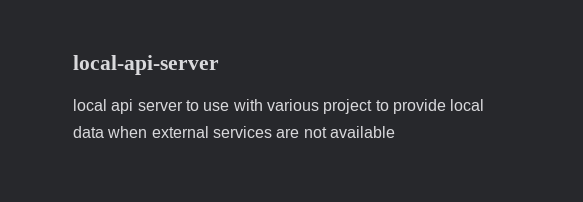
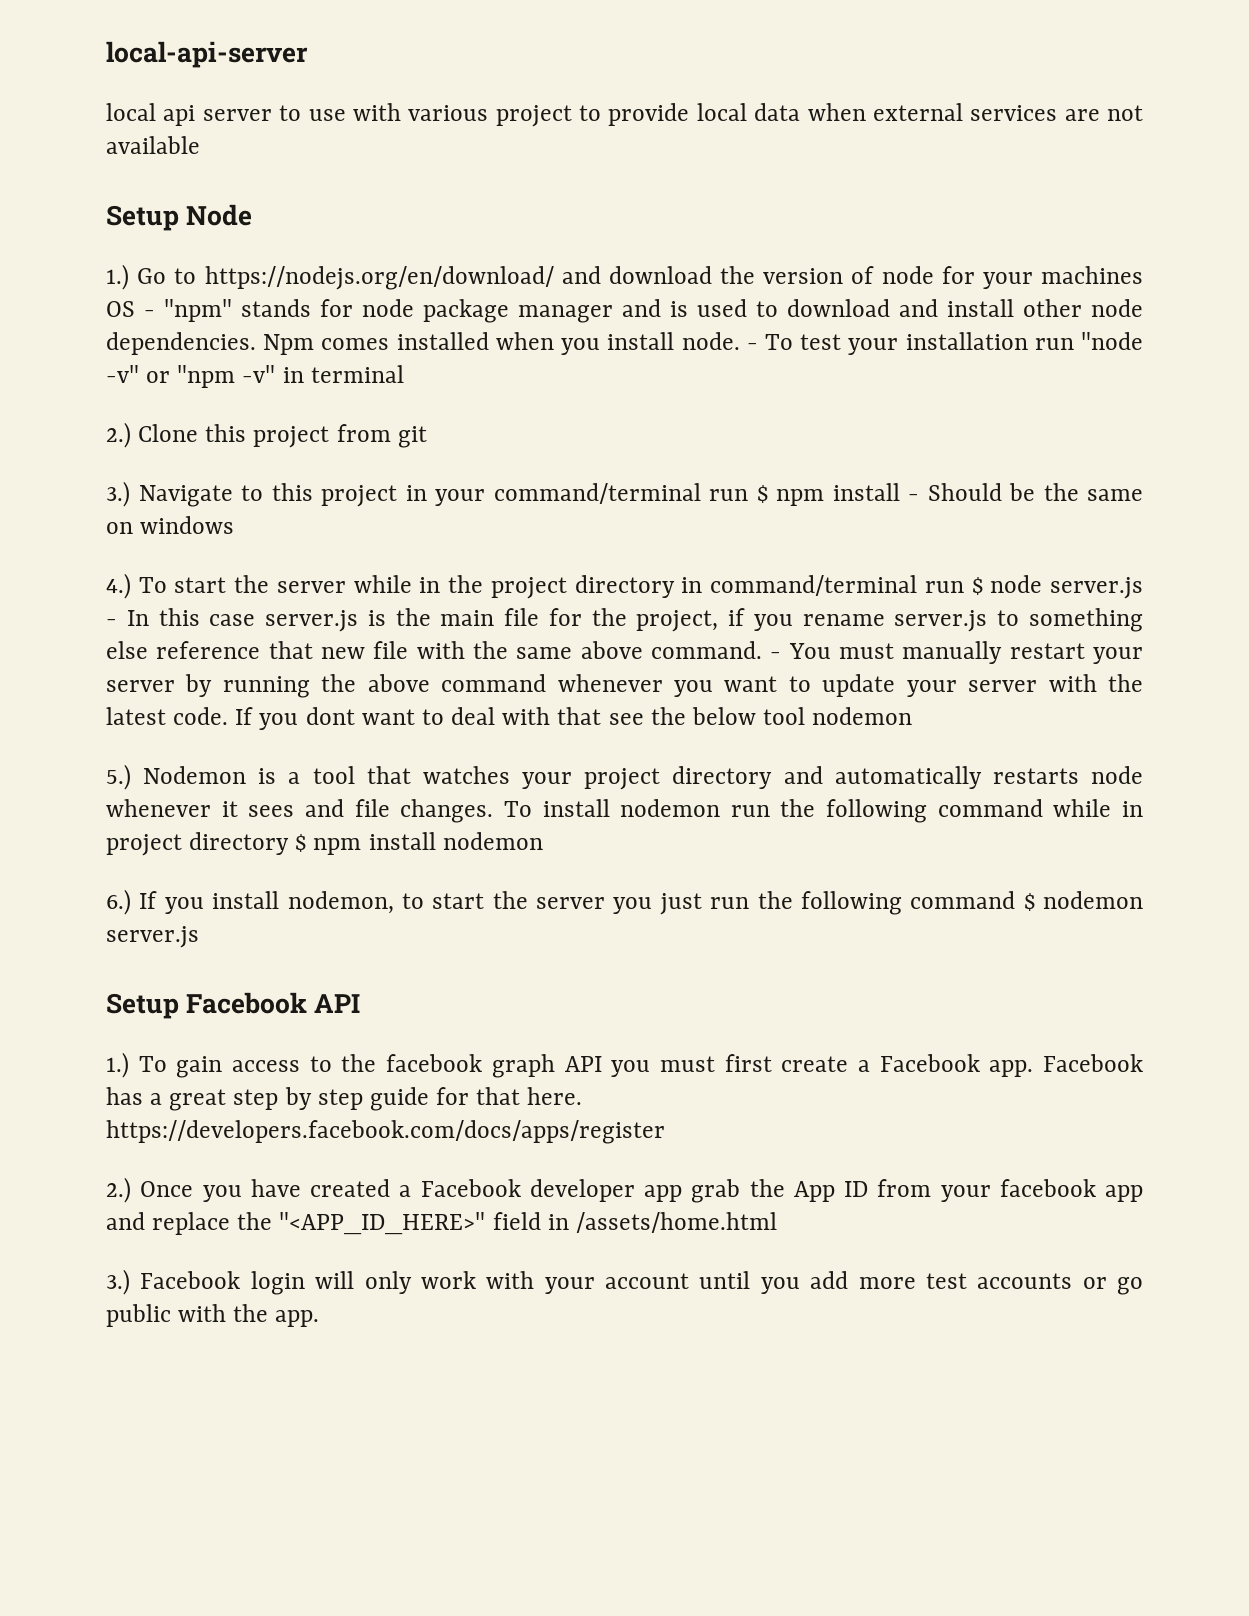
+ Setup Node
+ 1.) Go to https://nodejs.org/en/download/ and download the version of node for your machines OS - "npm" stands for node package manager and is used to download and install other node dependencies. Npm comes installed when you install node. - To test your installation run "node -v" or "npm -v" in terminal
+ 2.) Clone this project from git
+ 3.) Navigate to this project in your command/terminal run $ npm install - Should be the same on windows
+ 4.) To start the server while in the project directory in command/terminal run $ node server.js - In this case server.js is the main file for the project, if you rename server.js to something else reference that new file with the same above command. - You must manually restart your server by running the above command whenever you want to update your server with the latest code. If you dont want to deal with that see the below tool nodemon
+ 5.) Nodemon is a tool that watches your project directory and automatically restarts node whenever it sees and file changes. To install nodemon run the following command while in project directory $ npm install nodemon
+ 6.) If you install nodemon, to start the server you just run the following command $ nodemon server.js
+ Setup Facebook API
+ 1.) To gain access to the facebook graph API you must first create a Facebook app. Facebook has a great step by step guide for that here. https://developers.facebook.com/docs/apps/register
+ 2.) Once you have created a Facebook developer app grab the App ID from your facebook app and replace the "<APP_ID_HERE>" field in /assets/home.html
+ 3.) Facebook login will only work with your account until you add more test accounts or go public with the app.

